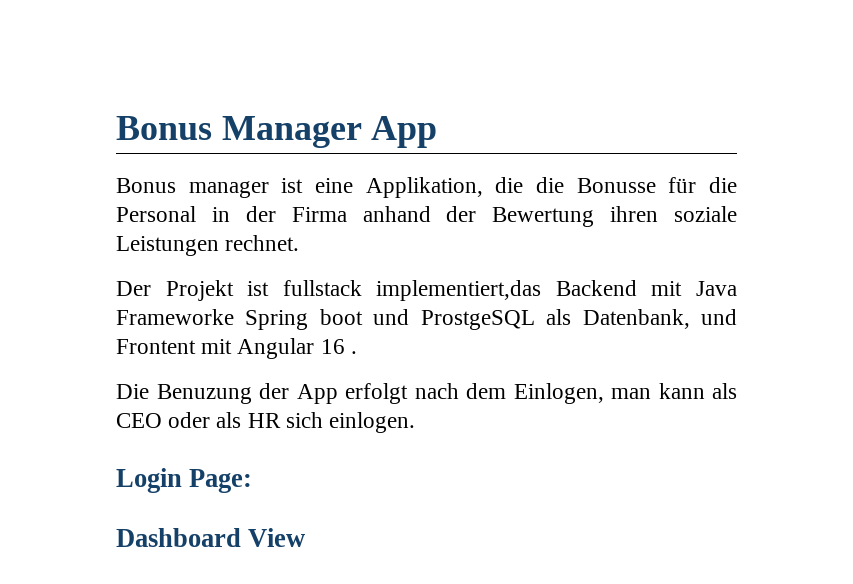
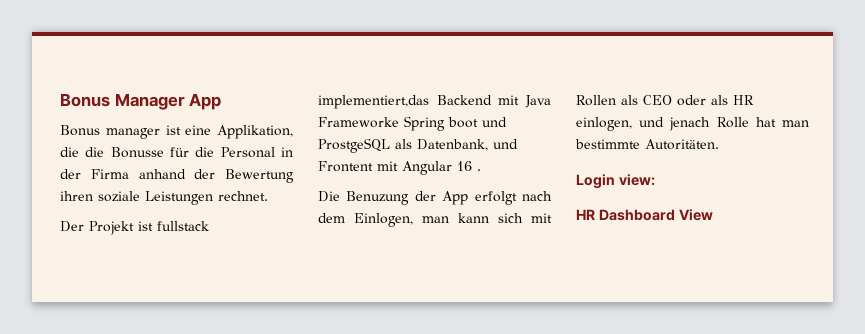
- Die Benuzung der App erfolgt nach dem Einlogen, man kann als CEO oder als HR sich einlogen.
+ Die Benuzung der App erfolgt nach dem Einlogen, man kann sich mit Rollen als CEO oder als HR einlogen, und jenach Rolle hat man bestimmte Autoritäten.
- Login Page:
- Dashboard View
+ Login view:
+ HR Dashboard View

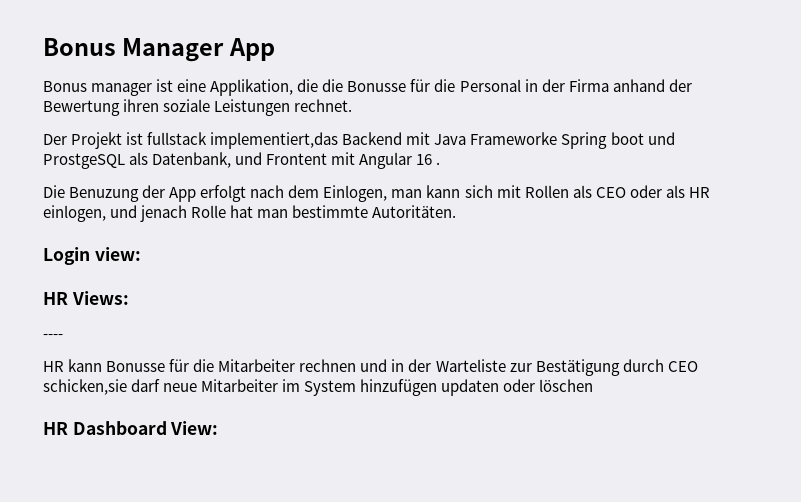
+ HR Views:
+ ----
+ HR kann Bonusse für die Mitarbeiter rechnen und in der Warteliste zur Bestätigung durch CEO schicken,sie darf neue Mitarbeiter im System hinzufügen updaten oder löschen
- HR Dashboard View
+ HR Dashboard View:

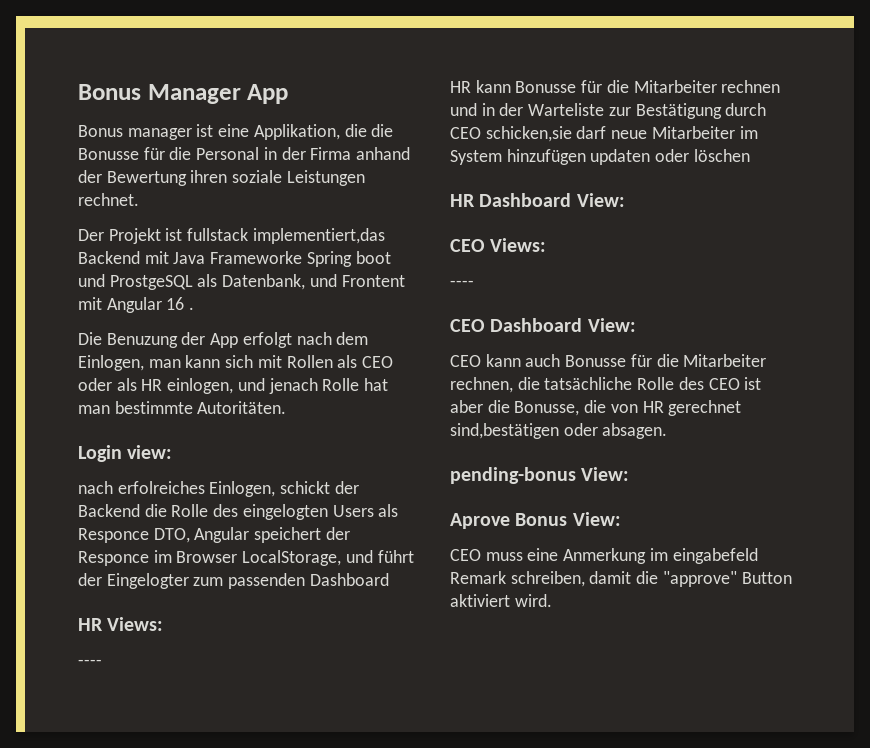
+ nach erfolreiches Einlogen, schickt der Backend die Rolle des eingelogten Users als Responce DTO, Angular speichert der Responce im Browser LocalStorage, und führt der Eingelogter zum passenden Dashboard
+ CEO Views:
+ ----
+ CEO Dashboard View:
+ CEO kann auch Bonusse für die Mitarbeiter rechnen, die tatsächliche Rolle des CEO ist aber die Bonusse, die von HR gerechnet sind,bestätigen oder absagen.
+ pending-bonus View:
+ Aprove Bonus View:
+ CEO muss eine Anmerkung im eingabefeld Remark schreiben, damit die "approve" Button aktiviert wird.

